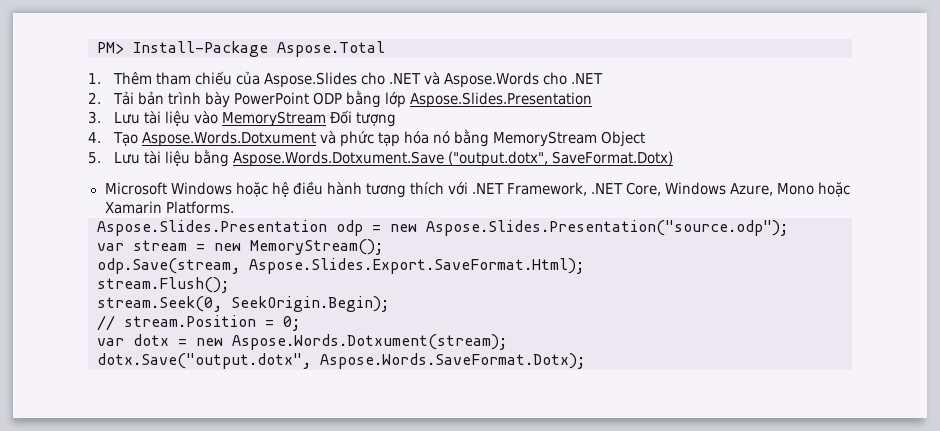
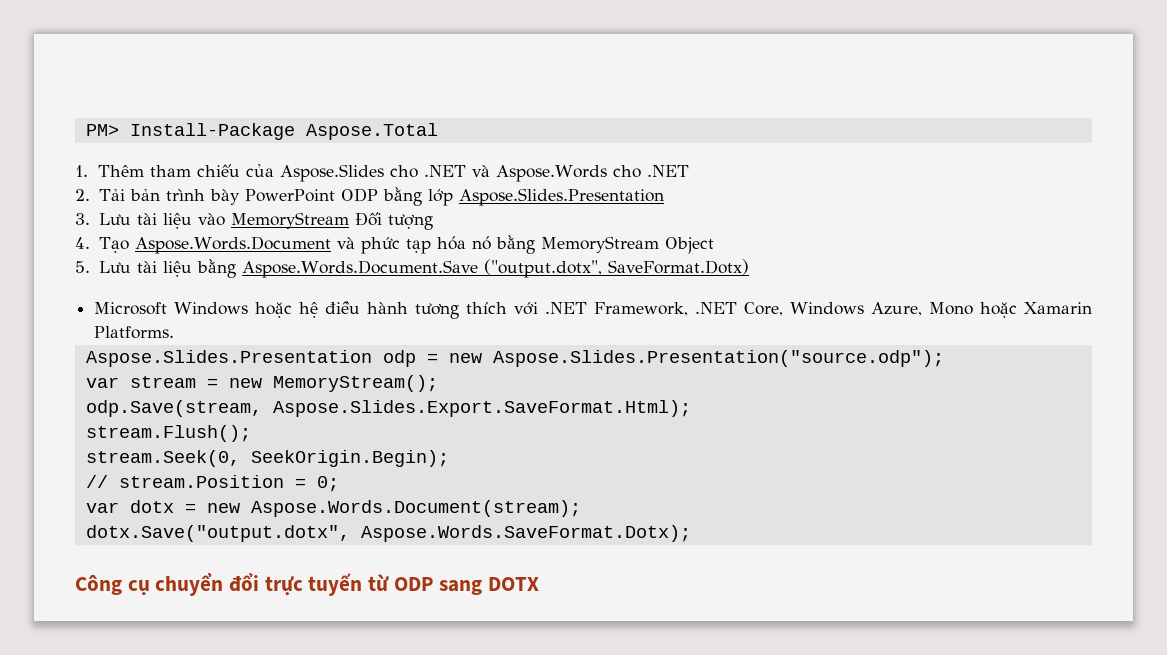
- 4. Tạo Aspose.Words.Dotxument và phức tạp hóa nó bằng MemoryStream Object
+ 4. Tạo Aspose.Words.Document và phức tạp hóa nó bằng MemoryStream Object
- 5. Lưu tài liệu bằng Aspose.Words.Dotxument.Save ("output.dotx", SaveFormat.Dotx)
+ 5. Lưu tài liệu bằng Aspose.Words.Document.Save ("output.dotx", SaveFormat.Dotx)
- var dotx = new Aspose.Words.Dotxument(stream);
+ var dotx = new Aspose.Words.Document(stream);
+ Công cụ chuyển đổi trực tuyến từ ODP sang DOTX

